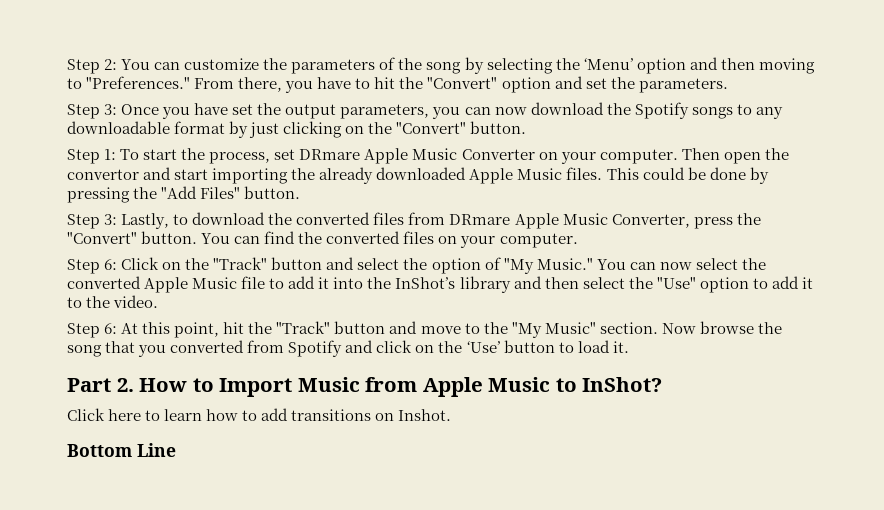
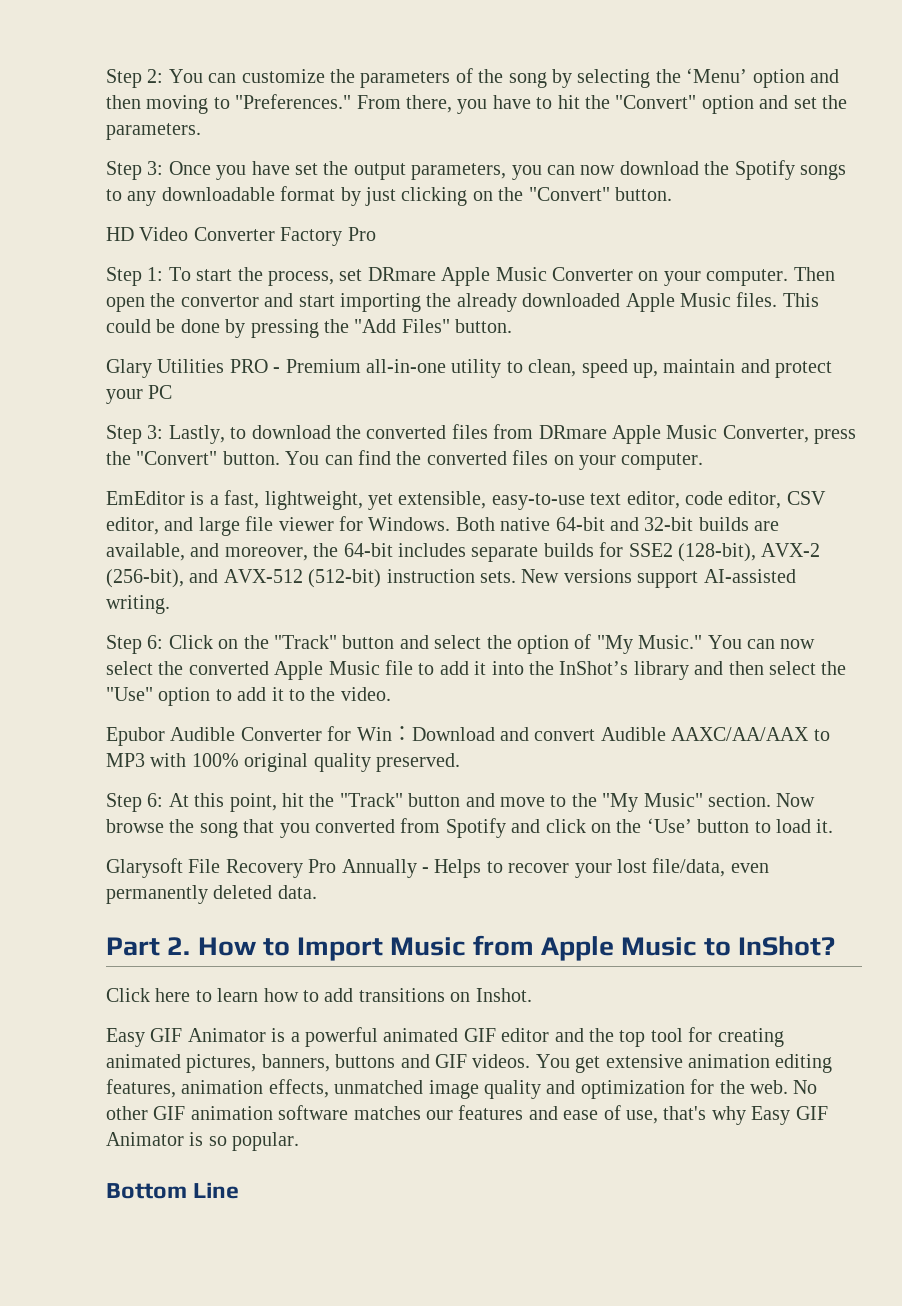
+ HD Video Converter Factory Pro
+ Glary Utilities PRO - Premium all-in-one utility to clean, speed up, maintain and protect your PC
+ EmEditor is a fast, lightweight, yet extensible, easy-to-use text editor, code editor, CSV editor, and large file viewer for Windows. Both native 64-bit and 32-bit builds are available, and moreover, the 64-bit includes separate builds for SSE2 (128-bit), AVX-2 (256-bit), and AVX-512 (512-bit) instruction sets. New versions support AI-assisted writing.
+ Epubor Audible Converter for Win：Download and convert Audible AAXC/AA/AAX to MP3 with 100% original quality preserved.
+ Glarysoft File Recovery Pro Annually - Helps to recover your lost file/data, even permanently deleted data.
+ Easy GIF Animator is a powerful animated GIF editor and the top tool for creating animated pictures, banners, buttons and GIF videos. You get extensive animation editing features, animation effects, unmatched image quality and optimization for the web. No other GIF animation software matches our features and ease of use, that's why Easy GIF Animator is so popular.

